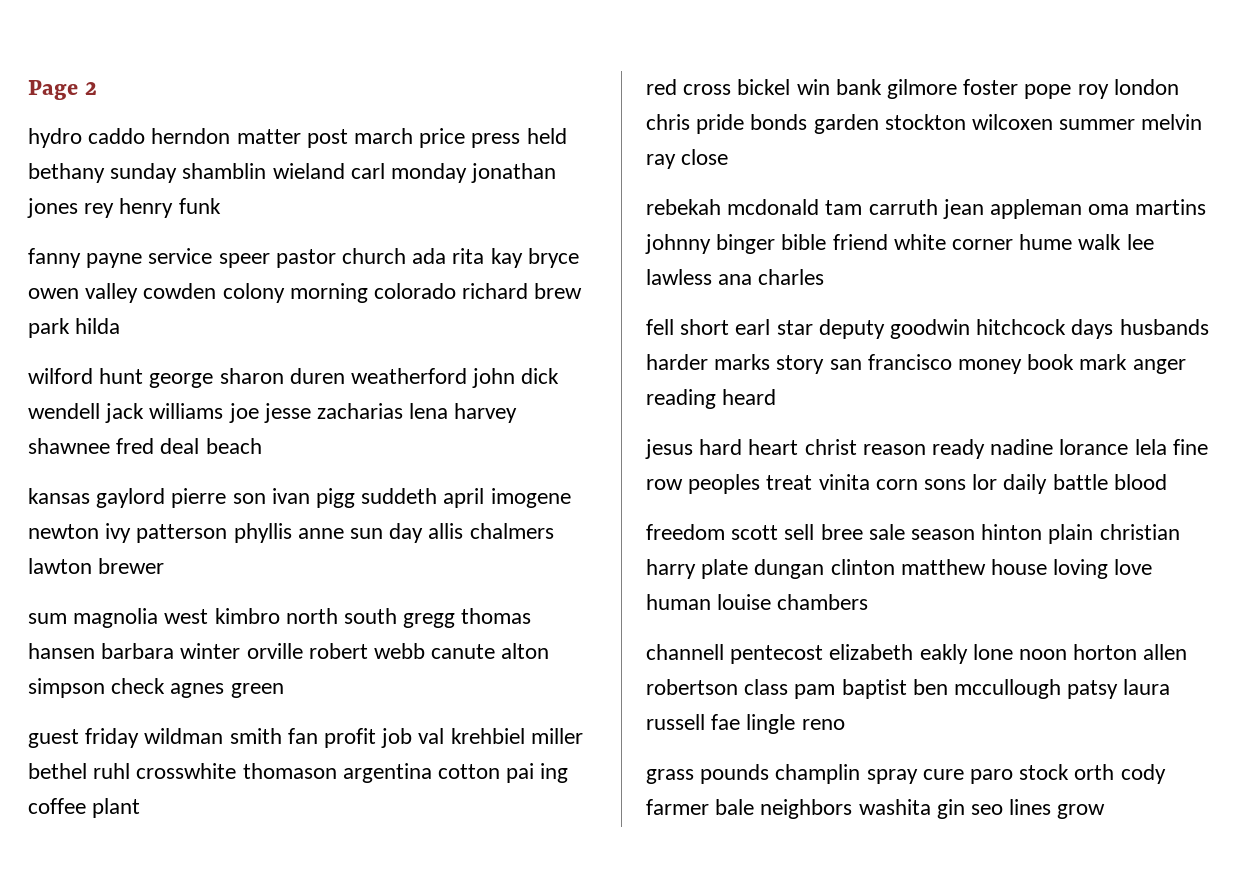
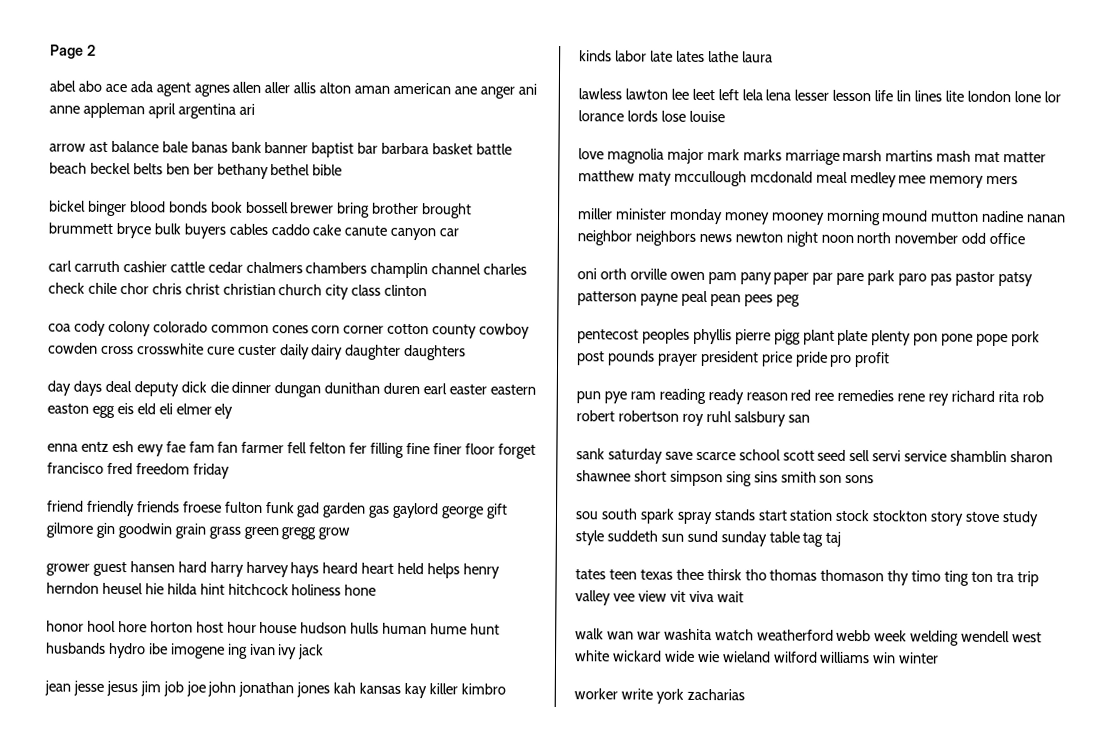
- hydro caddo herndon matter post march price press held bethany sunday shamblin wieland carl monday jonathan jones rey henry funk
- fanny payne service speer pastor church ada rita kay bryce owen valley cowden colony morning colorado richard brew park hilda
- wilford hunt george sharon duren weatherford john dick wendell jack williams joe jesse zacharias lena harvey shawnee fred deal beach
- kansas gaylord pierre son ivan pigg suddeth april imogene newton ivy patterson phyllis anne sun day allis chalmers lawton brewer
- sum magnolia west kimbro north south gregg thomas hansen barbara winter orville robert webb canute alton simpson check agnes green
- guest friday wildman smith fan profit job val krehbiel miller bethel ruhl crosswhite thomason argentina cotton pai ing coffee plant
- red cross bickel win bank gilmore foster pope roy london chris pride bonds garden stockton wilcoxen summer melvin ray close
- rebekah mcdonald tam carruth jean appleman oma martins johnny binger bible friend white corner hume walk lee lawless ana charles
- fell short earl star deputy goodwin hitchcock days husbands harder marks story san francisco money book mark anger reading heard
- jesus hard heart christ reason ready nadine lorance lela fine row peoples treat vinita corn sons lor daily battle blood
- freedom scott sell bree sale season hinton plain christian harry plate dungan clinton matthew house loving love human louise chambers
- channell pentecost elizabeth eakly lone noon horton allen robertson class pam baptist ben mccullough patsy laura russell fae lingle reno
- grass pounds champlin spray cure paro stock orth cody farmer bale neighbors washita gin seo lines grow
+ abel abo ace ada agent agnes allen aller allis alton aman american ane anger ani anne appleman april argentina ari
+ arrow ast balance bale banas bank banner baptist bar barbara basket battle beach beckel belts ben ber bethany bethel bible
+ bickel binger blood bonds book bossell brewer bring brother brought brummett bryce bulk buyers cables caddo cake canute canyon car
+ carl carruth cashier cattle cedar chalmers chambers champlin channel charles check chile chor chris christ christian church city class clinton
+ coa cody colony colorado common cones corn corner cotton county cowboy cowden cross crosswhite cure custer daily dairy daughter daughters
+ day days deal deputy dick die dinner dungan dunithan duren earl easter eastern easton egg eis eld eli elmer ely
+ enna entz esh ewy fae fam fan farmer fell felton fer filling fine finer floor forget francisco fred freedom friday
+ friend friendly friends froese fulton funk gad garden gas gaylord george gift gilmore gin goodwin grain grass green gregg grow
+ grower guest hansen hard harry harvey hays heard heart held helps henry herndon heusel hie hilda hint hitchcock holiness hone
+ honor hool hore horton host hour house hudson hulls human hume hunt husbands hydro ibe imogene ing ivan ivy jack
+ jean jesse jesus jim job joe john jonathan jones kah kansas kay killer kimbro kinds labor late lates lathe laura
+ lawless lawton lee leet left lela lena lesser lesson life lin lines lite london lone lor lorance lords lose louise
+ love magnolia major mark marks marriage marsh martins mash mat matter matthew maty mccullough mcdonald meal medley mee memory mers
+ miller minister monday money mooney morning mound mutton nadine nanan neighbor neighbors news newton night noon north november odd office
+ oni orth orville owen pam pany paper par pare park paro pas pastor patsy patterson payne peal pean pees peg
+ pentecost peoples phyllis pierre pigg plant plate plenty pon pone pope pork post pounds prayer president price pride pro profit
+ pun pye ram reading ready reason red ree remedies rene rey richard rita rob robert robertson roy ruhl salsbury san
+ sank saturday save scarce school scott seed sell servi service shamblin sharon shawnee short simpson sing sins smith son sons
+ sou south spark spray stands start station stock stockton story stove study style suddeth sun sund sunday table tag taj
+ tates teen texas thee thirsk tho thomas thomason thy timo ting ton tra trip valley vee view vit viva wait
+ walk wan war washita watch weatherford webb week welding wendell west white wickard wide wie wieland wilford williams win winter
+ worker write york zacharias

